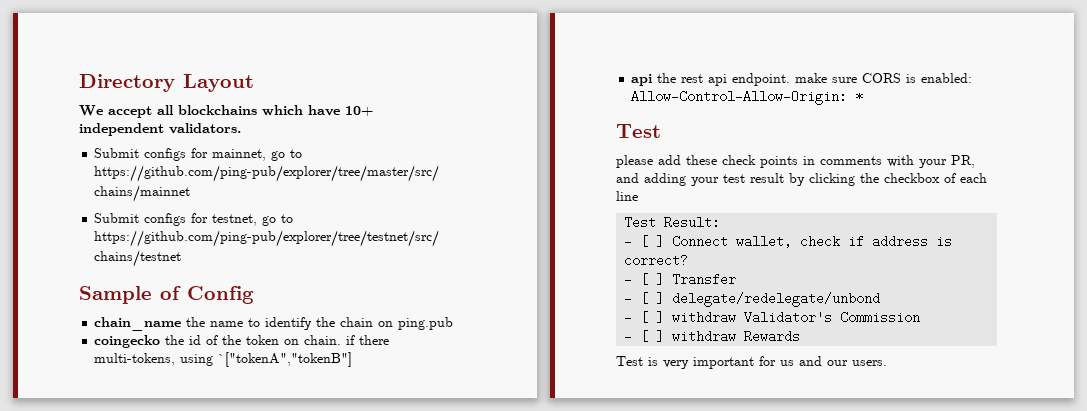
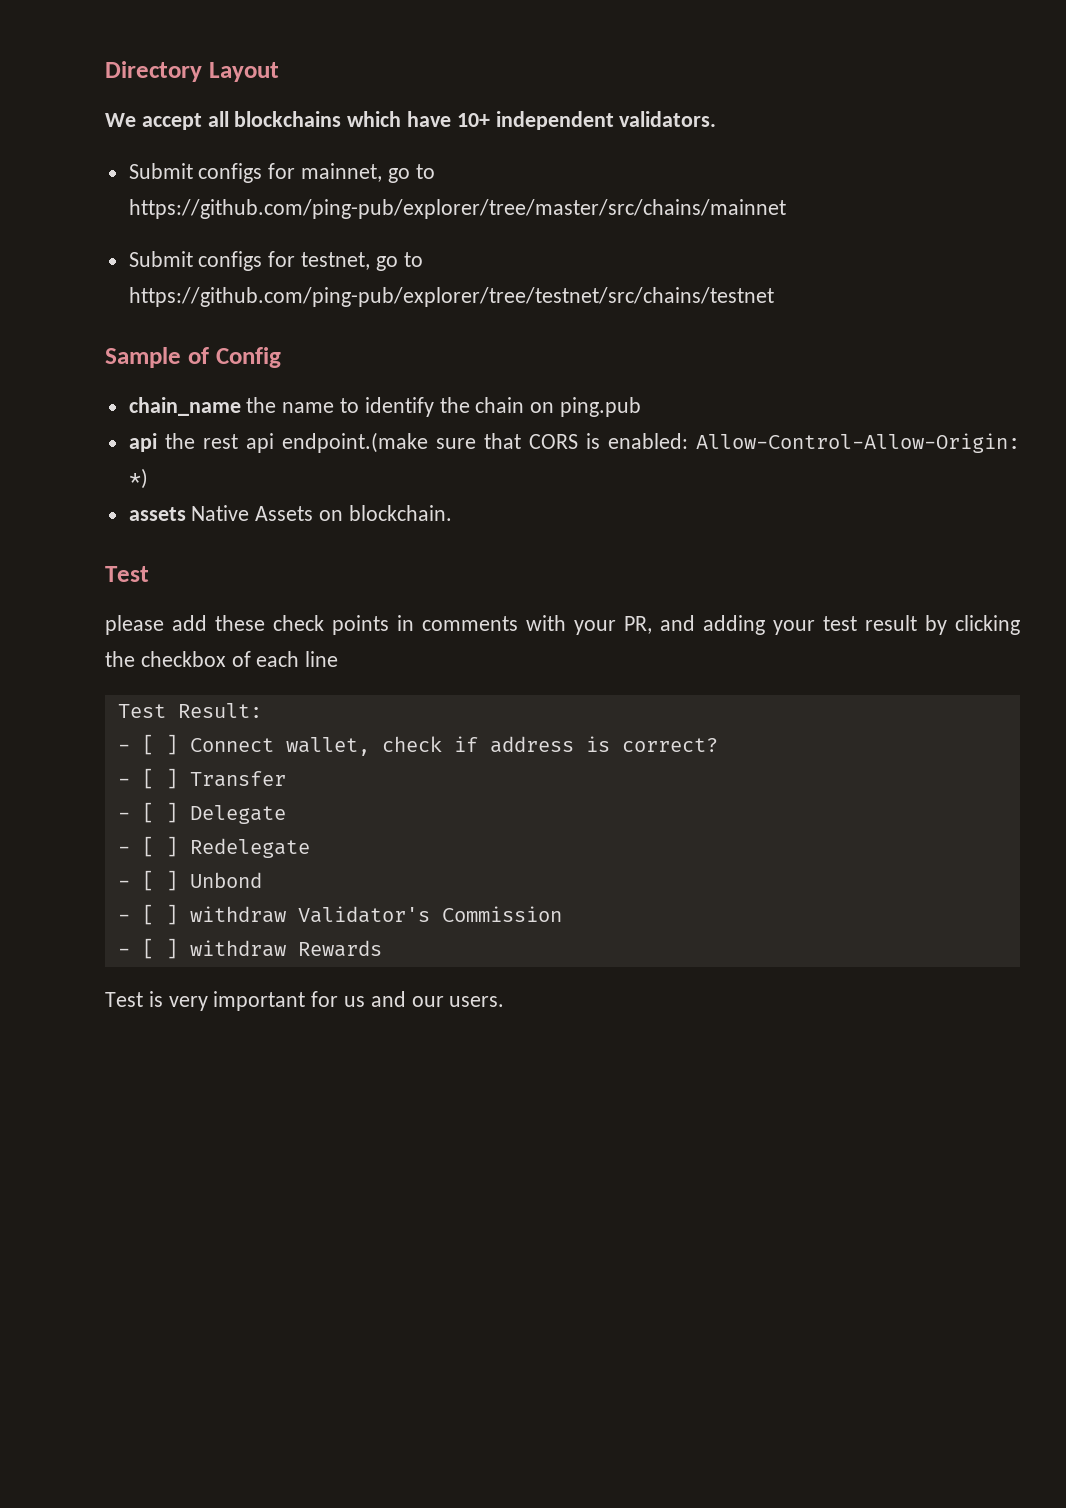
- coingecko the id of the token on chain. if there multi-tokens, using `["tokenA","tokenB"]
- api the rest api endpoint. make sure CORS is enabled: Allow-Control-Allow-Origin: *
+ api the rest api endpoint.(make sure that CORS is enabled: Allow-Control-Allow-Origin: *)
+ assets Native Assets on blockchain.
- - [ ] delegate/redelegate/unbond
+ - [ ] Delegate
+ - [ ] Redelegate
+ - [ ] Unbond

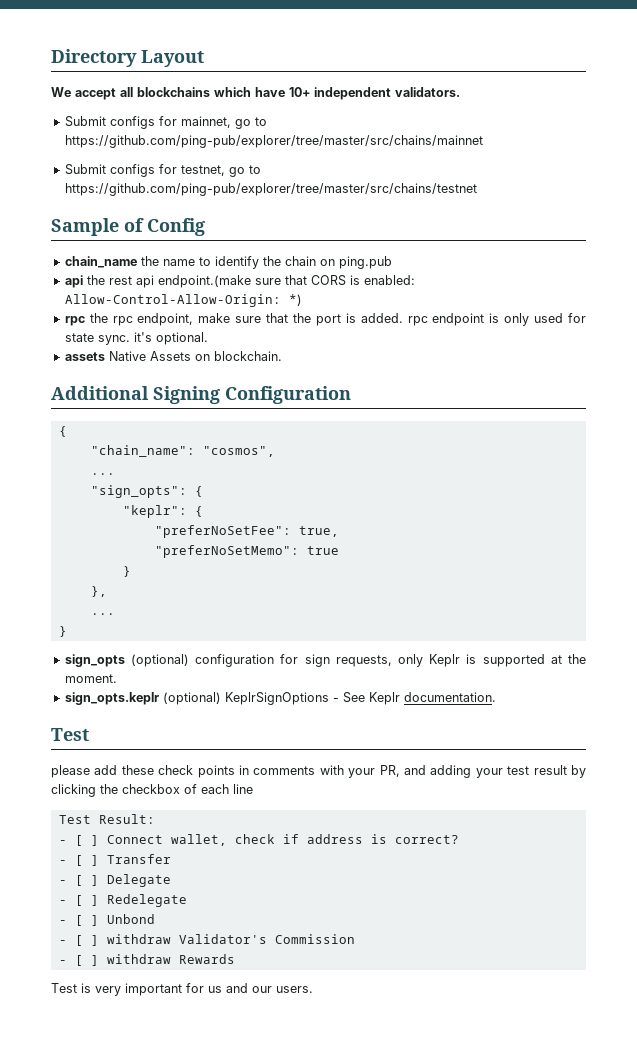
- Submit configs for testnet, go to https://github.com/ping-pub/explorer/tree/testnet/src/chains/testnet
+ Submit configs for testnet, go to https://github.com/ping-pub/explorer/tree/master/src/chains/testnet
+ rpc the rpc endpoint, make sure that the port is added. rpc endpoint is only used for state sync. it's optional.
+ Additional Signing Configuration
+ {
+ "chain_name": "cosmos",
+ ...
+ "sign_opts": {
+ "keplr": {
+ "preferNoSetFee": true,
+ "preferNoSetMemo": true
+ }
+ },
+ ...
+ }
+ sign_opts (optional) configuration for sign requests, only Keplr is supported at the moment.
+ sign_opts.keplr (optional) KeplrSignOptions - See Keplr documentation.

